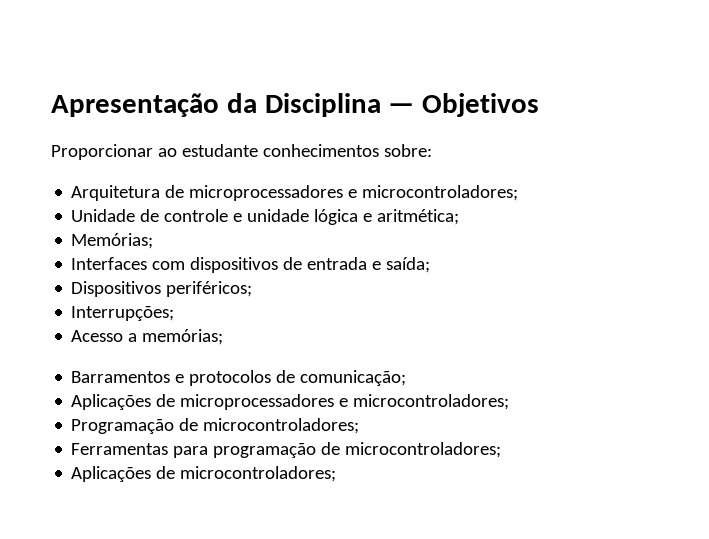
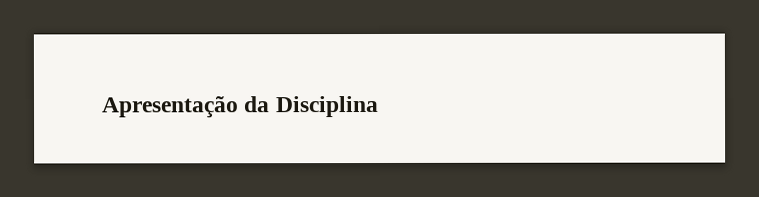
- Apresentação da Disciplina — Objetivos
- Proporcionar ao estudante conhecimentos sobre:
- Arquitetura de microprocessadores e microcontroladores;
- Unidade de controle e unidade lógica e aritmética;
- Memórias;
- Interfaces com dispositivos de entrada e saída;
- Dispositivos periféricos;
- Interrupções;
- Acesso a memórias;
- Barramentos e protocolos de comunicação;
- Aplicações de microprocessadores e microcontroladores;
- Programação de microcontroladores;
- Ferramentas para programação de microcontroladores;
- Aplicações de microcontroladores;
+ Apresentação da Disciplina

